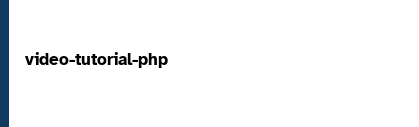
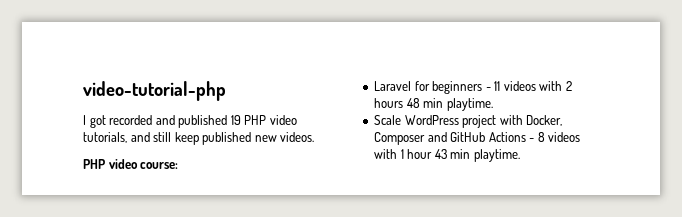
+ I got recorded and published 19 PHP video tutorials, and still keep published new videos.
+ PHP video course:
+ Laravel for beginners - 11 videos with 2 hours 48 min playtime.
+ Scale WordPress project with Docker, Composer and GitHub Actions - 8 videos with 1 hour 43 min playtime.

